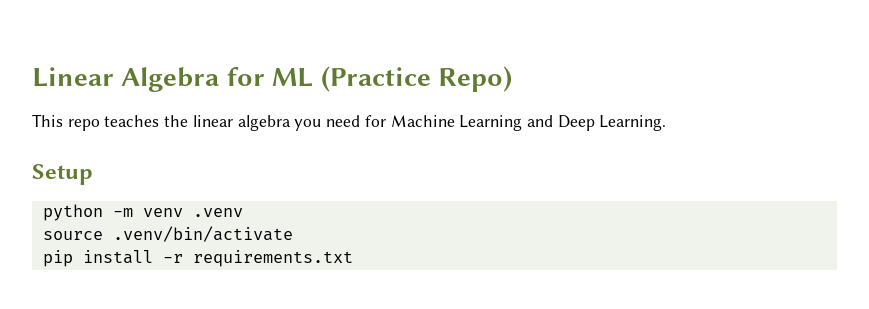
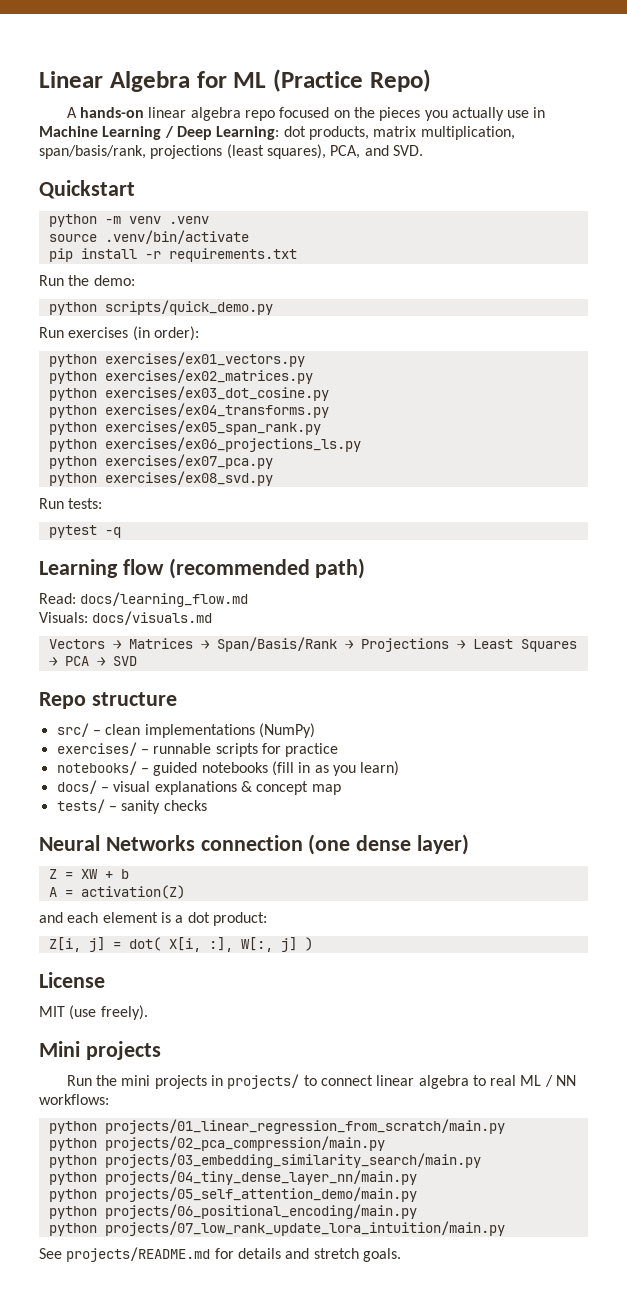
- This repo teaches the linear algebra you need for Machine Learning and Deep Learning.
- Setup
+ A hands-on linear algebra repo focused on the pieces you actually use in Machine Learning / Deep Learning: dot products, matrix multiplication, span/basis/rank, projections (least squares), PCA, and SVD.
+ Quickstart
+ Run the demo:
+ python scripts/quick_demo.py
+ Run exercises (in order):
+ python exercises/ex01_vectors.py
+ python exercises/ex02_matrices.py
+ python exercises/ex03_dot_cosine.py
+ python exercises/ex04_transforms.py
+ python exercises/ex05_span_rank.py
+ python exercises/ex06_projections_ls.py
+ python exercises/ex07_pca.py
+ python exercises/ex08_svd.py
+ Run tests:
+ pytest -q
+ Learning flow (recommended path)
+ Read: docs/learning_flow.md
+ Visuals: docs/visuals.md
+ Vectors → Matrices → Span/Basis/Rank → Projections → Least Squares → PCA → SVD
+ Repo structure
+ src/ – clean implementations (NumPy)
+ exercises/ – runnable scripts for practice
+ notebooks/ – guided notebooks (fill in as you learn)
+ docs/ – visual explanations & concept map
+ tests/ – sanity checks
+ Neural Networks connection (one dense layer)
+ Z = XW + b
+ A = activation(Z)
+ and each element is a dot product:
+ Z[i, j] = dot( X[i, :], W[:, j] )
+ License
+ MIT (use freely).
+ Mini projects
+ Run the mini projects in projects/ to connect linear algebra to real ML / NN workflows:
+ python projects/01_linear_regression_from_scratch/main.py
+ python projects/02_pca_compression/main.py
+ python projects/03_embedding_similarity_search/main.py
+ python projects/04_tiny_dense_layer_nn/main.py
+ python projects/05_self_attention_demo/main.py
+ python projects/06_positional_encoding/main.py
+ python projects/07_low_rank_update_lora_intuition/main.py
+ See projects/README.md for details and stretch goals.

